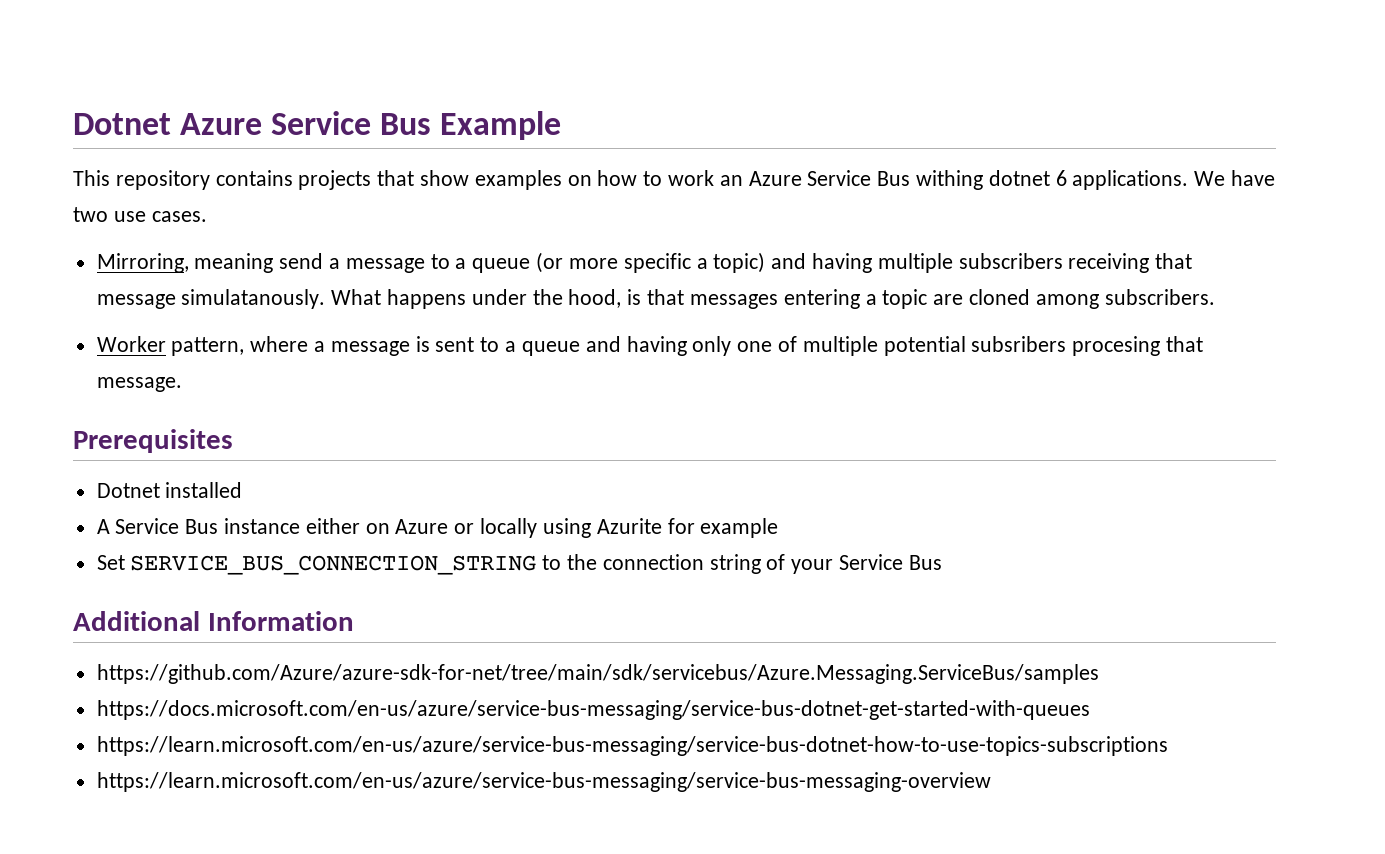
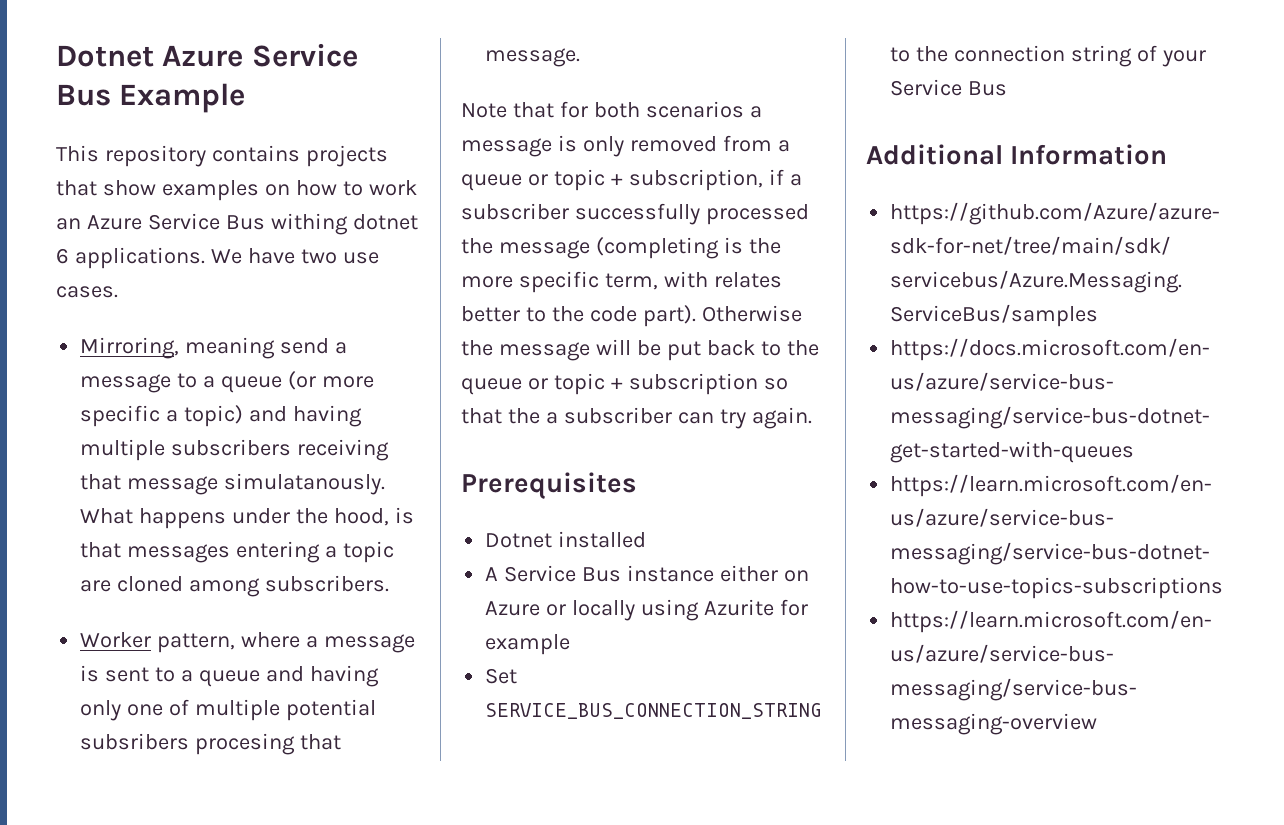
+ Note that for both scenarios a message is only removed from a queue or topic + subscription, if a subscriber successfully processed the message (completing is the more specific term, with relates better to the code part). Otherwise the message will be put back to the queue or topic + subscription so that the a subscriber can try again.

